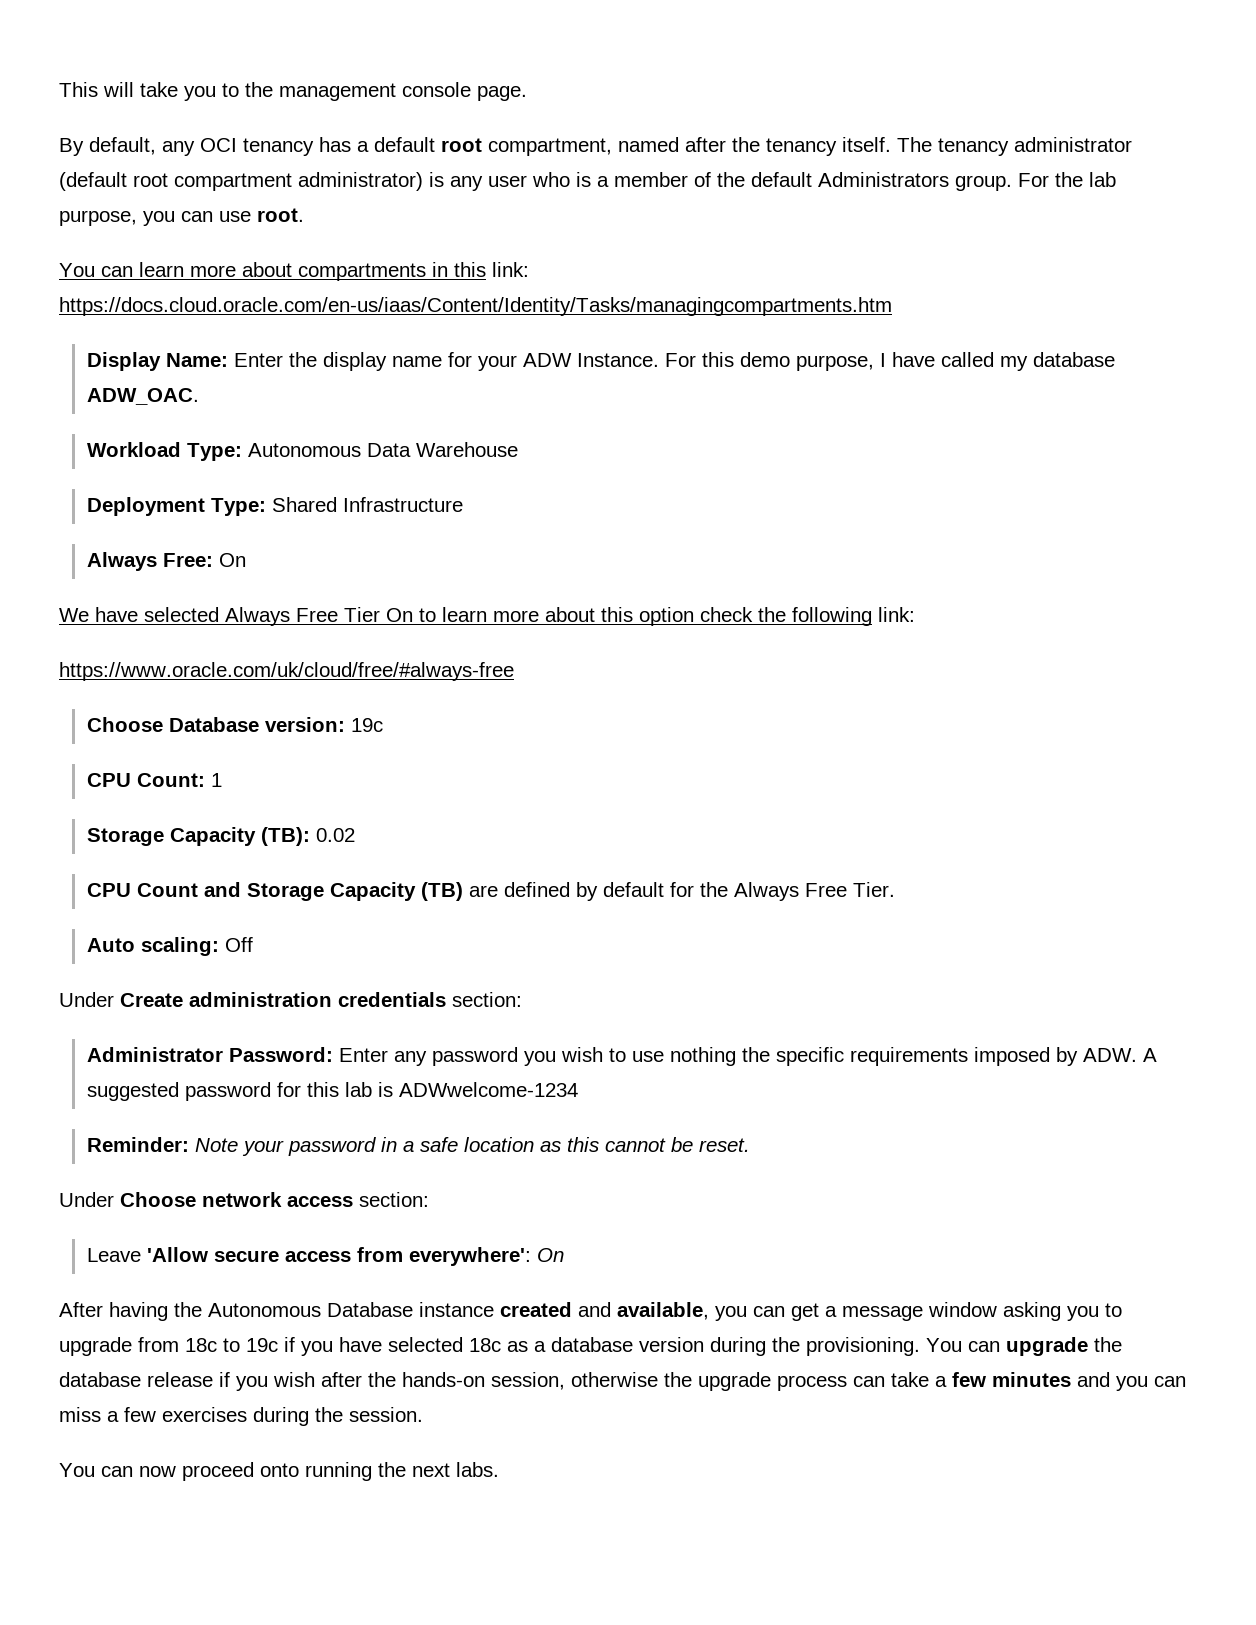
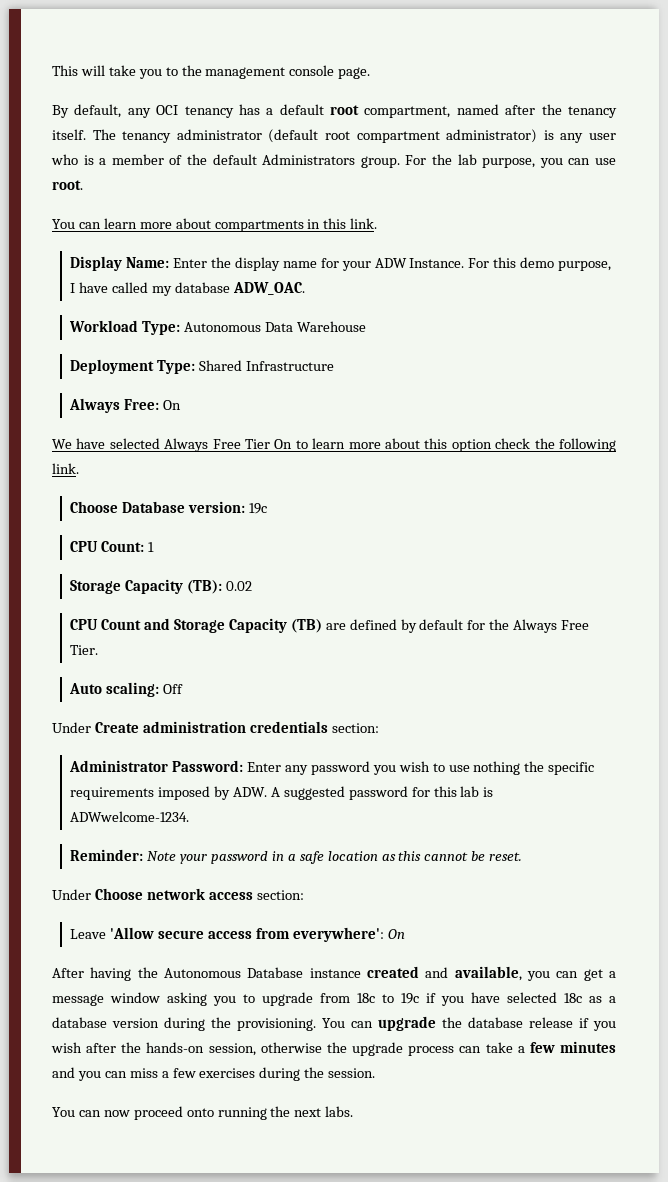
- You can learn more about compartments in this link: https://docs.cloud.oracle.com/en-us/iaas/Content/Identity/Tasks/managingcompartments.htm
+ You can learn more about compartments in this link.
- We have selected Always Free Tier On to learn more about this option check the following link:
- https://www.oracle.com/uk/cloud/free/#always-free
+ We have selected Always Free Tier On to learn more about this option check the following link.
- Administrator Password: Enter any password you wish to use nothing the specific requirements imposed by ADW. A suggested password for this lab is ADWwelcome-1234
+ Administrator Password: Enter any password you wish to use nothing the specific requirements imposed by ADW. A suggested password for this lab is ADWwelcome-1234.

